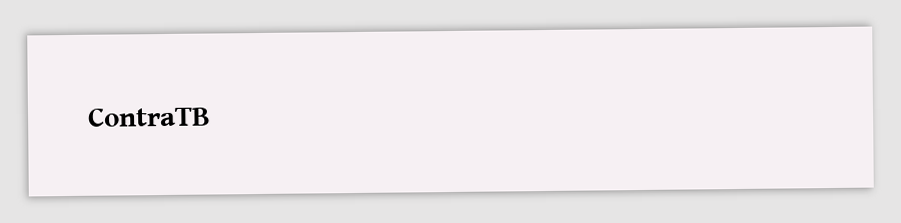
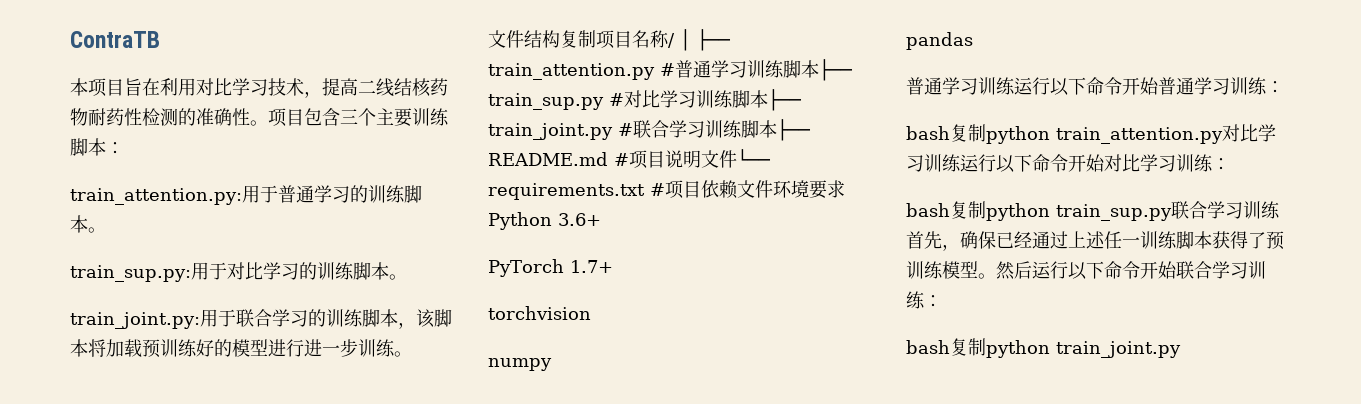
+ 本项目旨在利用对比学习技术，提高二线结核药物耐药性检测的准确性。项目包含三个主要训练脚本：
+ train_attention.py:用于普通学习的训练脚本。
+ train_sup.py:用于对比学习的训练脚本。
+ train_joint.py:用于联合学习的训练脚本，该脚本将加载预训练好的模型进行进一步训练。
+ 文件结构复制项目名称/ │ ├── train_attention.py #普通学习训练脚本├── train_sup.py #对比学习训练脚本├── train_joint.py #联合学习训练脚本├── README.md #项目说明文件└── requirements.txt #项目依赖文件环境要求Python 3.6+
+ PyTorch 1.7+
+ torchvision
+ numpy
+ pandas
+ 普通学习训练运行以下命令开始普通学习训练：
+ bash复制python train_attention.py对比学习训练运行以下命令开始对比学习训练：
+ bash复制python train_sup.py联合学习训练首先，确保已经通过上述任一训练脚本获得了预训练模型。然后运行以下命令开始联合学习训练：
+ bash复制python train_joint.py

